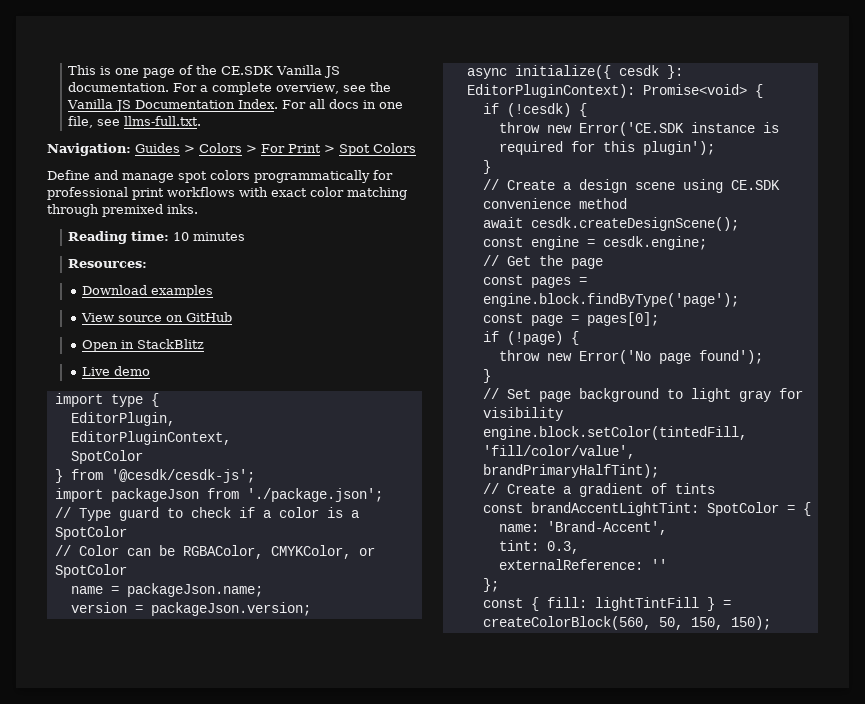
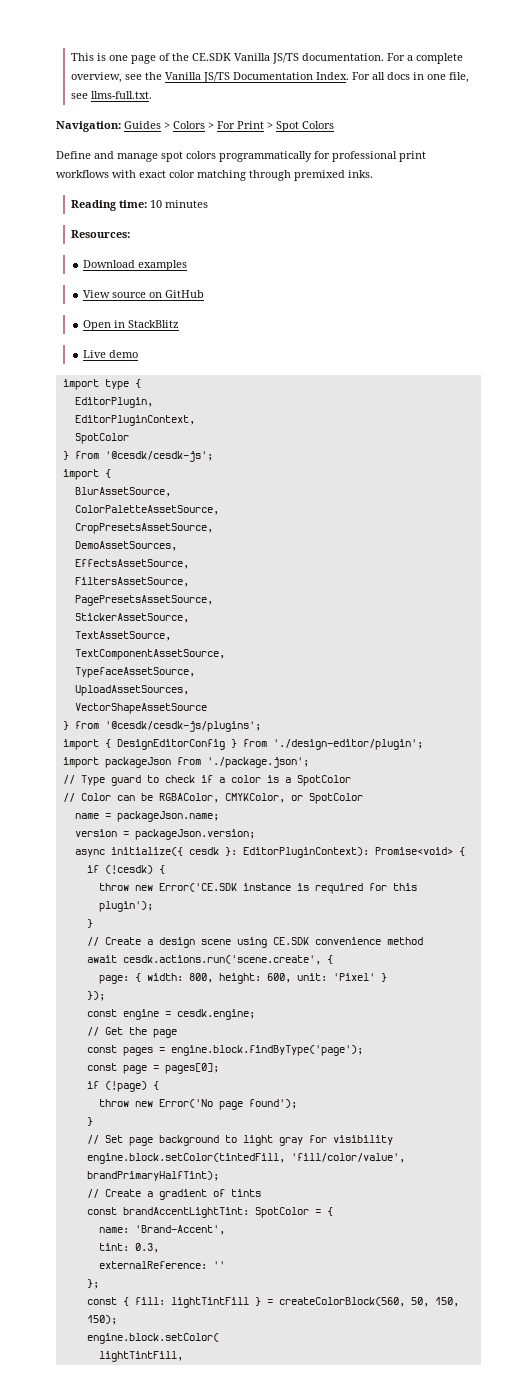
- This is one page of the CE.SDK Vanilla JS documentation.
+ This is one page of the CE.SDK Vanilla JS/TS documentation.
- For a complete overview, see the Vanilla JS Documentation Index.
+ For a complete overview, see the Vanilla JS/TS Documentation Index.
  } from '@cesdk/cesdk-js';
+ import {
+ BlurAssetSource,
+ ColorPaletteAssetSource,
+ CropPresetsAssetSource,
+ DemoAssetSources,
+ EffectsAssetSource,
+ FiltersAssetSource,
+ PagePresetsAssetSource,
+ StickerAssetSource,
+ TextAssetSource,
+ TextComponentAssetSource,
+ TypefaceAssetSource,
+ UploadAssetSources,
+ VectorShapeAssetSource
+ } from '@cesdk/cesdk-js/plugins';
+ import { DesignEditorConfig } from './design-editor/plugin';
- await cesdk.createDesignScene();
+ await cesdk.actions.run('scene.create', {
+ page: { width: 800, height: 600, unit: 'Pixel' }
+ });
+ engine.block.setColor(
+ lightTintFill,

